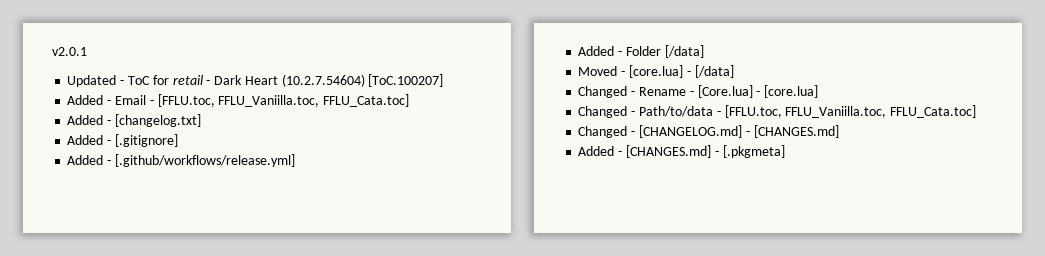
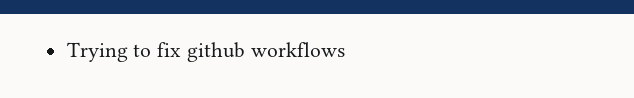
- v2.0.1
- Updated - ToC for retail - Dark Heart (10.2.7.54604) [ToC.100207]
- Added - Email - [FFLU.toc, FFLU_Vaniilla.toc, FFLU_Cata.toc]
- Added - [changelog.txt]
- Added - [.gitignore]
- Added - [.github/workflows/release.yml]
- Added - Folder [/data]
- Moved - [core.lua] - [/data]
- Changed - Rename - [Core.lua] - [core.lua]
- Changed - Path/to/data - [FFLU.toc, FFLU_Vaniilla.toc, FFLU_Cata.toc]
- Changed - [CHANGELOG.md] - [CHANGES.md]
- Added - [CHANGES.md] - [.pkgmeta]
+ Trying to fix github workflows

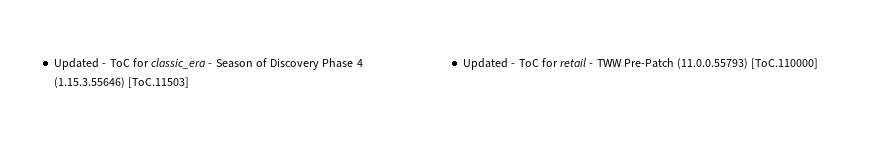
- Trying to fix github workflows
+ Updated - ToC for classic_era - Season of Discovery Phase 4 (1.15.3.55646) [ToC.11503]
+ Updated - ToC for retail - TWW Pre-Patch (11.0.0.55793) [ToC.110000]

